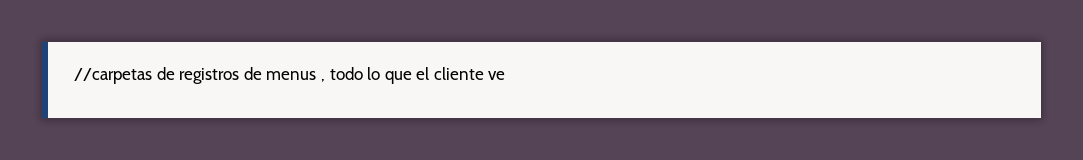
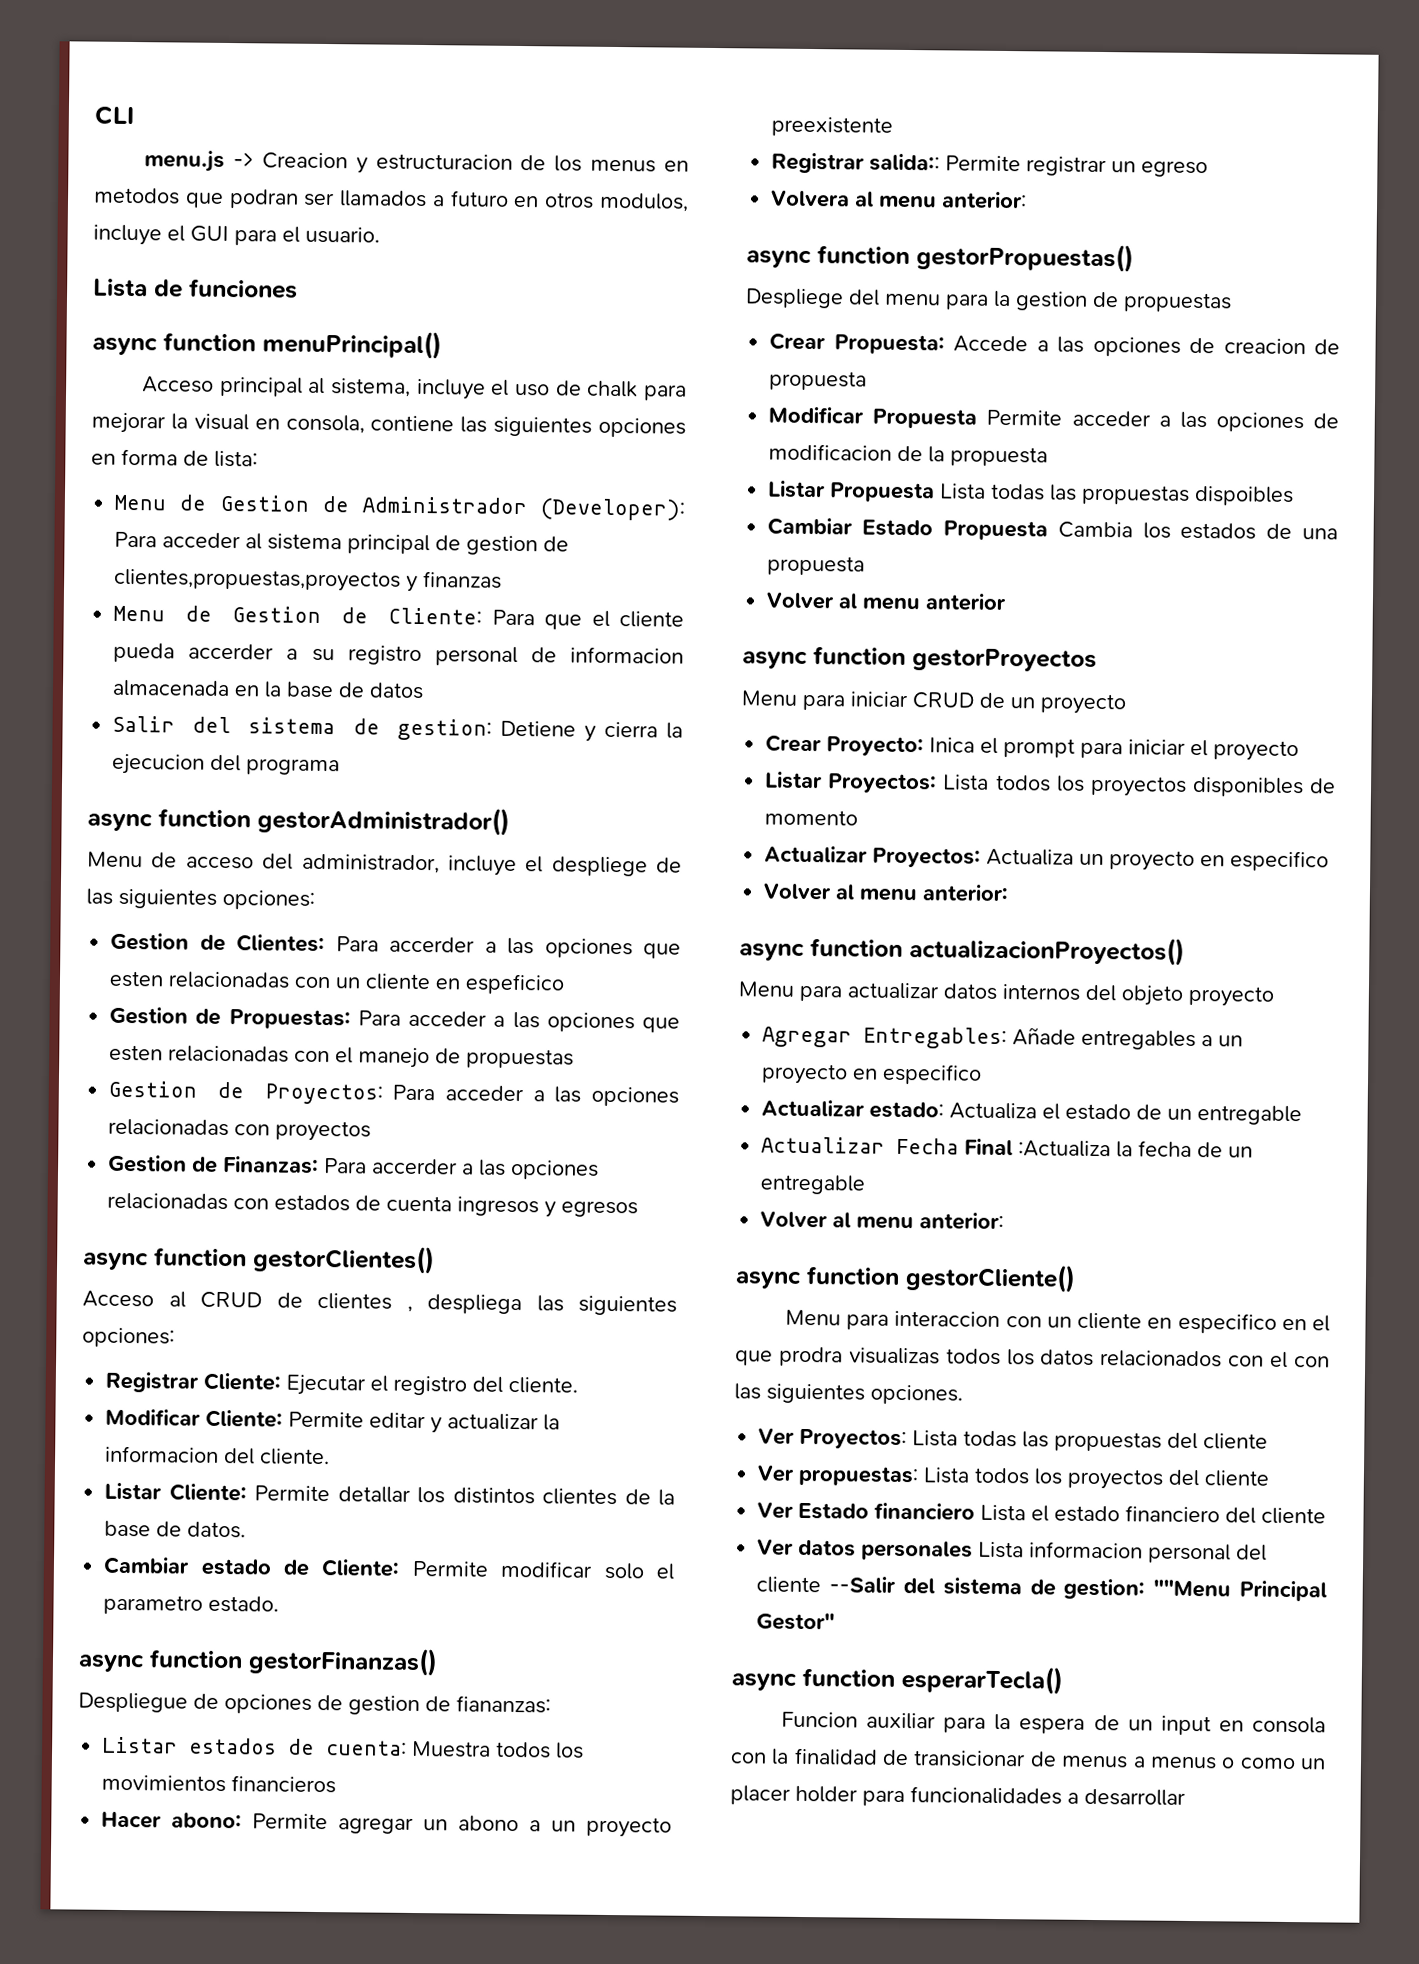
- //carpetas de registros de menus , todo lo que el cliente ve
+ CLI
+ menu.js -> Creacion y estructuracion de los menus en metodos que podran ser llamados a futuro en otros modulos, incluye el GUI para el usuario.
+ Lista de funciones
+ async function menuPrincipal()
+ Acceso principal al sistema, incluye el uso de chalk para mejorar la visual en consola, contiene las siguientes opciones en forma de lista:
+ Menu de Gestion de Administrador (Developer): Para acceder al sistema principal de gestion de clientes,propuestas,proyectos y finanzas
+ Menu de Gestion de Cliente: Para que el cliente pueda accerder a su registro personal de informacion almacenada en la base de datos
+ Salir del sistema de gestion: Detiene y cierra la ejecucion del programa
+ async function gestorAdministrador()
+ Menu de acceso del administrador, incluye el despliege de las siguientes opciones:
+ Gestion de Clientes: Para accerder a las opciones que esten relacionadas con un cliente en espeficico
+ Gestion de Propuestas: Para acceder a las opciones que esten relacionadas con el manejo de propuestas
+ Gestion de Proyectos: Para acceder a las opciones relacionadas con proyectos
+ Gestion de Finanzas: Para accerder a las opciones relacionadas con estados de cuenta ingresos y egresos
+ async function gestorClientes()
+ Acceso al CRUD de clientes , despliega las siguientes opciones:
+ Registrar Cliente: Ejecutar el registro del cliente.
+ Modificar Cliente: Permite editar y actualizar la informacion del cliente.
+ Listar Cliente: Permite detallar los distintos clientes de la base de datos.
+ Cambiar estado de Cliente: Permite modificar solo el parametro estado.
+ async function gestorFinanzas()
+ Despliegue de opciones de gestion de fiananzas:
+ Listar estados de cuenta: Muestra todos los movimientos financieros
+ Hacer abono: Permite agregar un abono a un proyecto preexistente
+ Registrar salida:: Permite registrar un egreso
+ Volvera al menu anterior:
+ async function gestorPropuestas()
+ Despliege del menu para la gestion de propuestas
+ Crear Propuesta: Accede a las opciones de creacion de propuesta
+ Modificar Propuesta Permite acceder a las opciones de modificacion de la propuesta
+ Listar Propuesta Lista todas las propuestas dispoibles
+ Cambiar Estado Propuesta Cambia los estados de una propuesta
+ Volver al menu anterior
+ async function gestorProyectos
+ Menu para iniciar CRUD de un proyecto
+ Crear Proyecto: Inica el prompt para iniciar el proyecto
+ Listar Proyectos: Lista todos los proyectos disponibles de momento
+ Actualizar Proyectos: Actualiza un proyecto en especifico
+ Volver al menu anterior:
+ async function actualizacionProyectos()
+ Menu para actualizar datos internos del objeto proyecto
+ Agregar Entregables: Añade entregables a un proyecto en especifico
+ Actualizar estado: Actualiza el estado de un entregable
+ Actualizar Fecha Final :Actualiza la fecha de un entregable
+ Volver al menu anterior:
+ async function gestorCliente()
+ Menu para interaccion con un cliente en especifico en el que prodra visualizas todos los datos relacionados con el con las siguientes opciones.
+ Ver Proyectos: Lista todas las propuestas del cliente
+ Ver propuestas: Lista todos los proyectos del cliente
+ Ver Estado financiero Lista el estado financiero del cliente
+ Ver datos personales Lista informacion personal del cliente --Salir del sistema de gestion: ""Menu Principal Gestor"
+ async function esperarTecla()
+ Funcion auxiliar para la espera de un input en consola con la finalidad de transicionar de menus a menus o como un placer holder para funcionalidades a desarrollar

